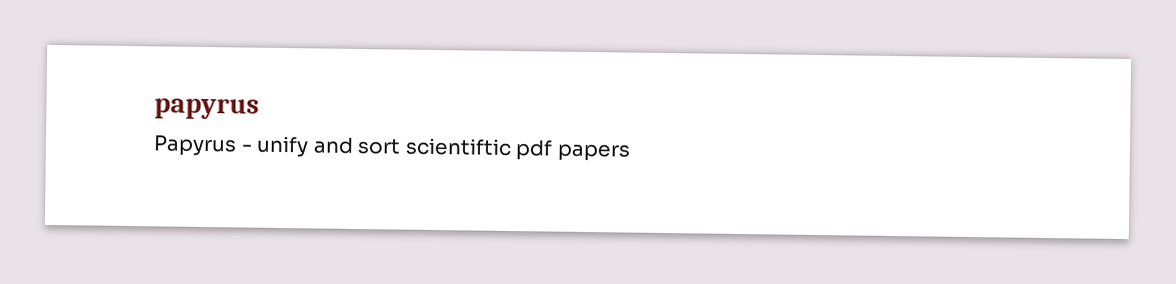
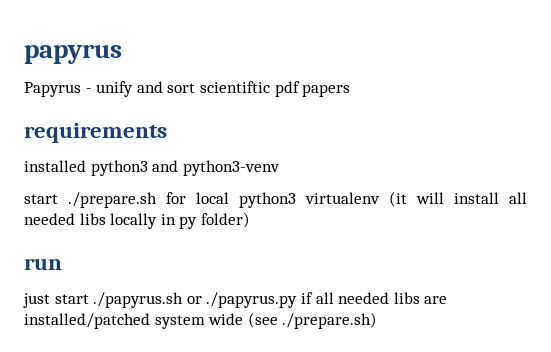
+ requirements
+ installed python3 and python3-venv
+ start ./prepare.sh for local python3 virtualenv (it will install all needed libs locally in py folder)
+ run
+ just start ./papyrus.sh or ./papyrus.py if all needed libs are installed/patched system wide (see ./prepare.sh)

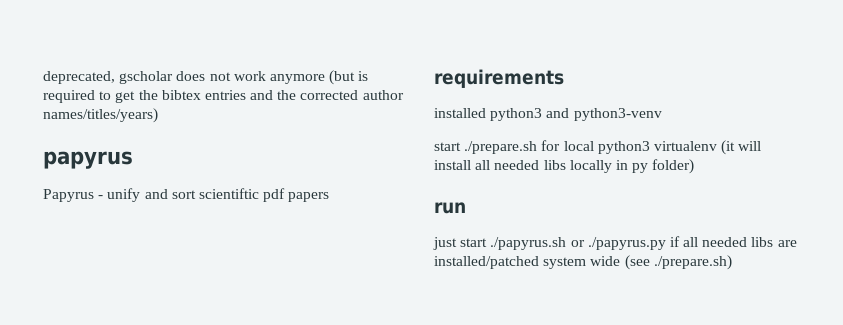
+ deprecated, gscholar does not work anymore (but is required to get the bibtex entries and the corrected author names/titles/years)

